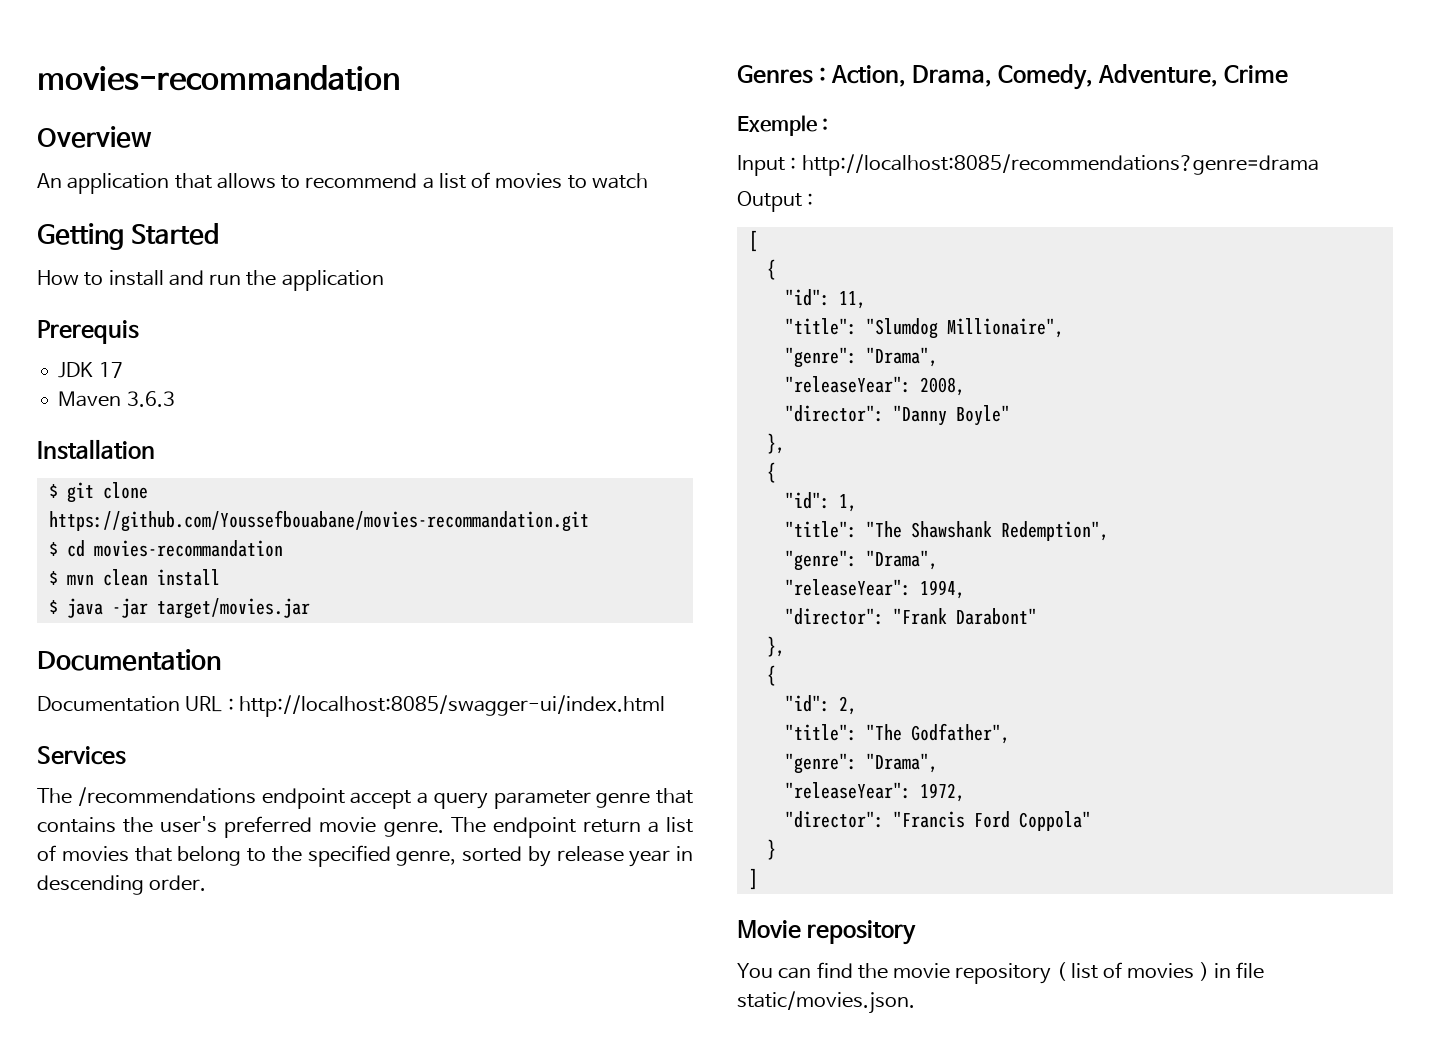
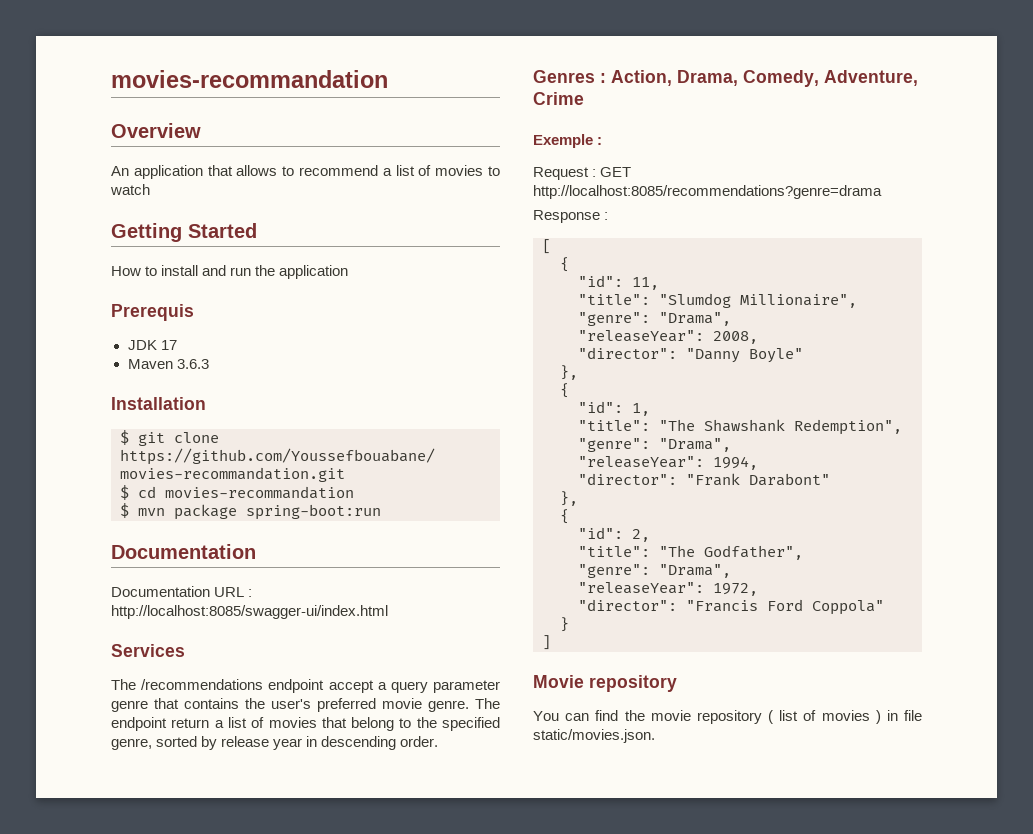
- $ mvn clean install
- $ java -jar target/movies.jar
+ $ mvn package spring-boot:run
- Input : http://localhost:8085/recommendations?genre=drama
+ Request : GET http://localhost:8085/recommendations?genre=drama
- Output :
+ Response :

